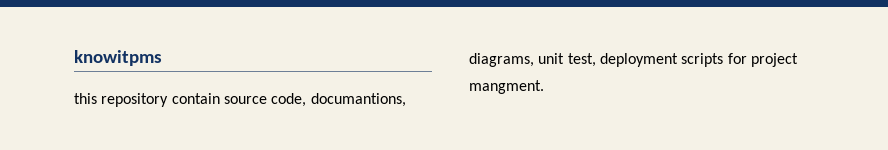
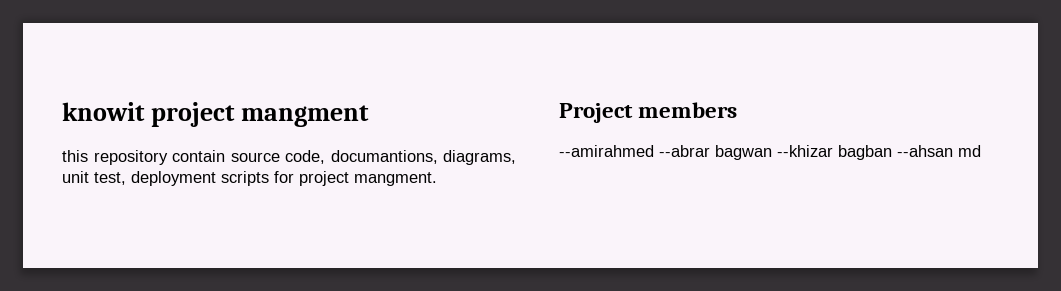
- knowitpms
+ knowit project mangment
+ Project members
+ --amirahmed --abrar bagwan --khizar bagban --ahsan md

